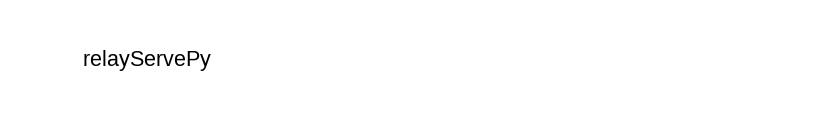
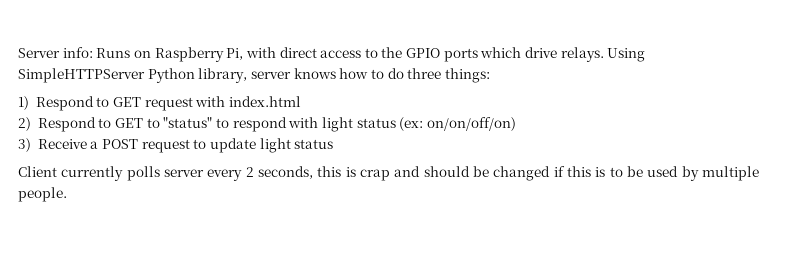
- relayServePy
+ Server info: Runs on Raspberry Pi, with direct access to the GPIO ports which drive relays. Using SimpleHTTPServer Python library, server knows how to do three things:
+ 1) Respond to GET request with index.html
+ 2) Respond to GET to "status" to respond with light status (ex: on/on/off/on)
+ 3) Receive a POST request to update light status
+ Client currently polls server every 2 seconds, this is crap and should be changed if this is to be used by multiple people.

